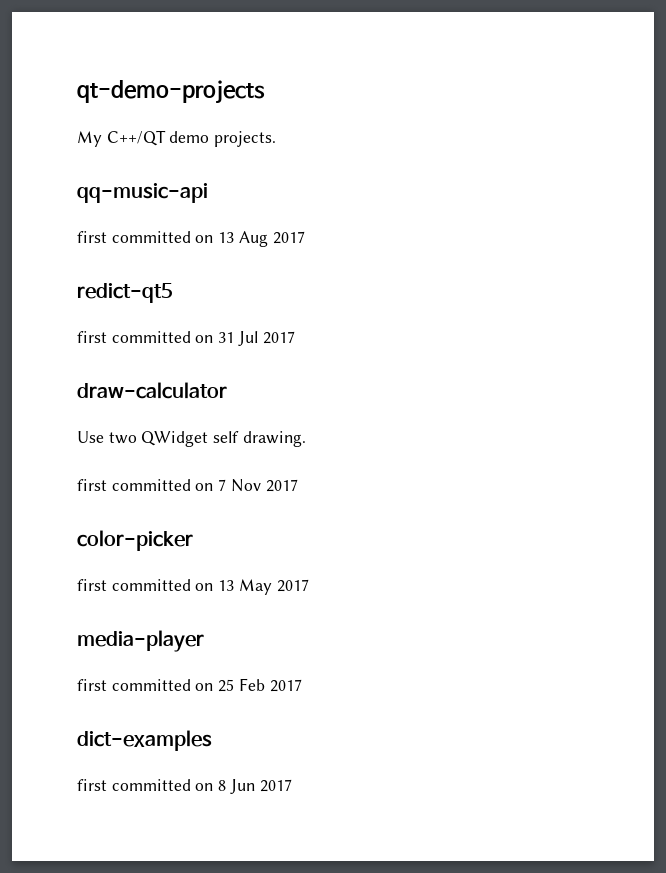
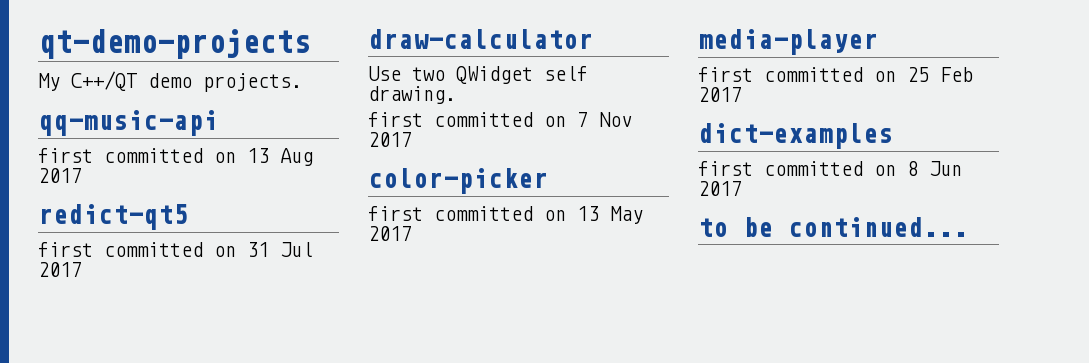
+ to be continued...

